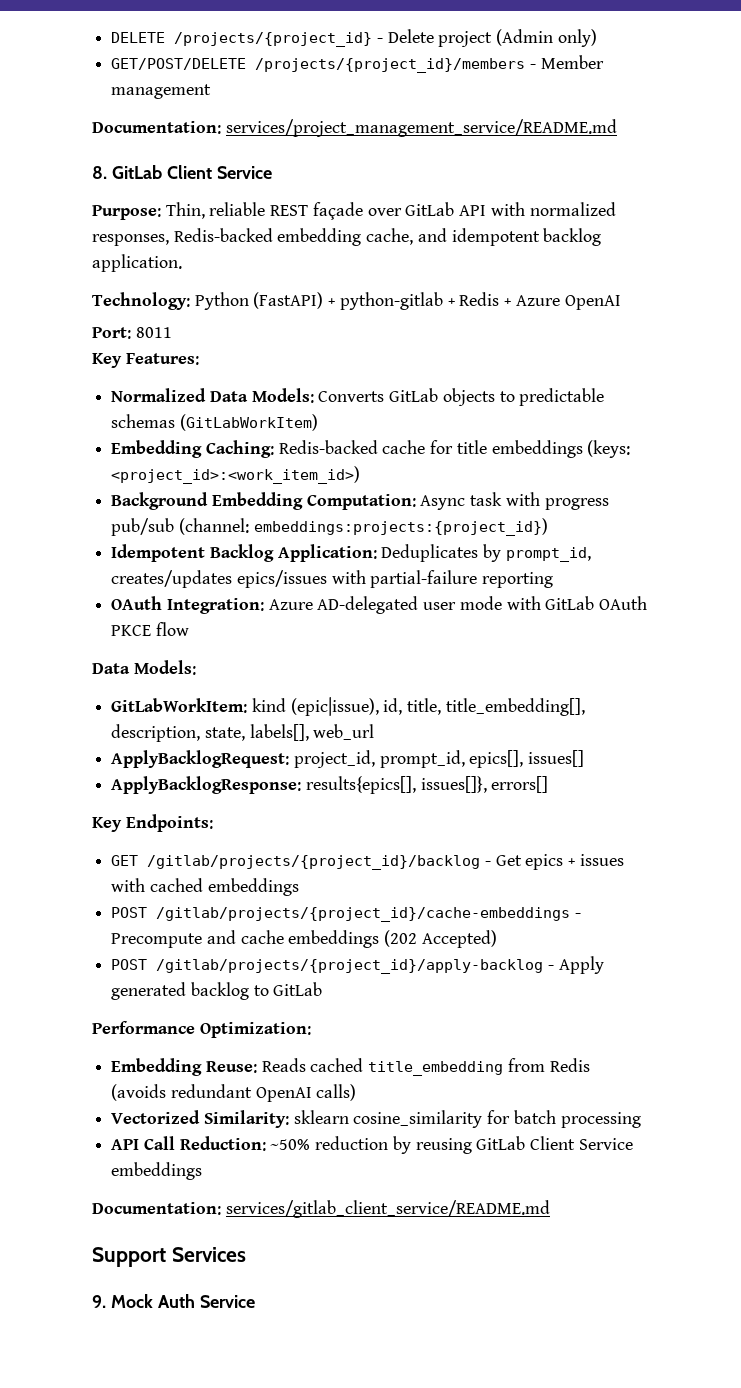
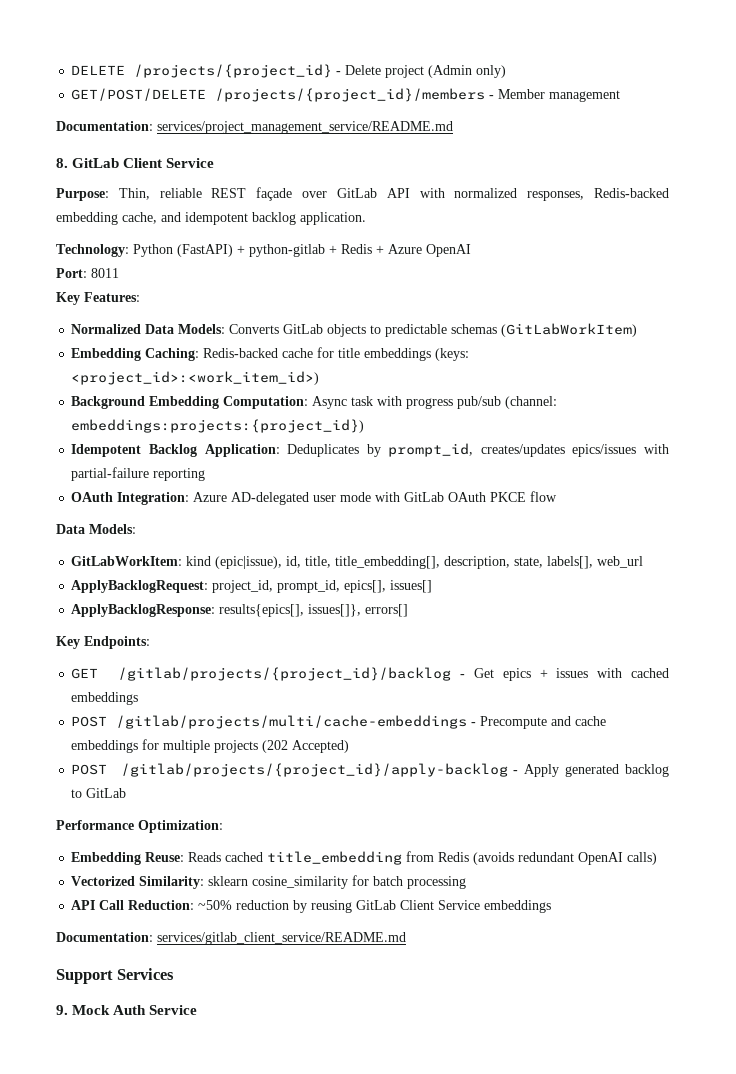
- POST /gitlab/projects/{project_id}/cache-embeddings - Precompute and cache embeddings (202 Accepted)
+ POST /gitlab/projects/multi/cache-embeddings - Precompute and cache embeddings for multiple projects (202 Accepted)

